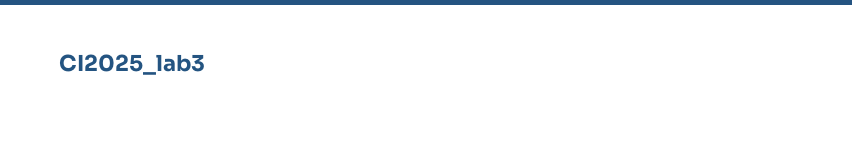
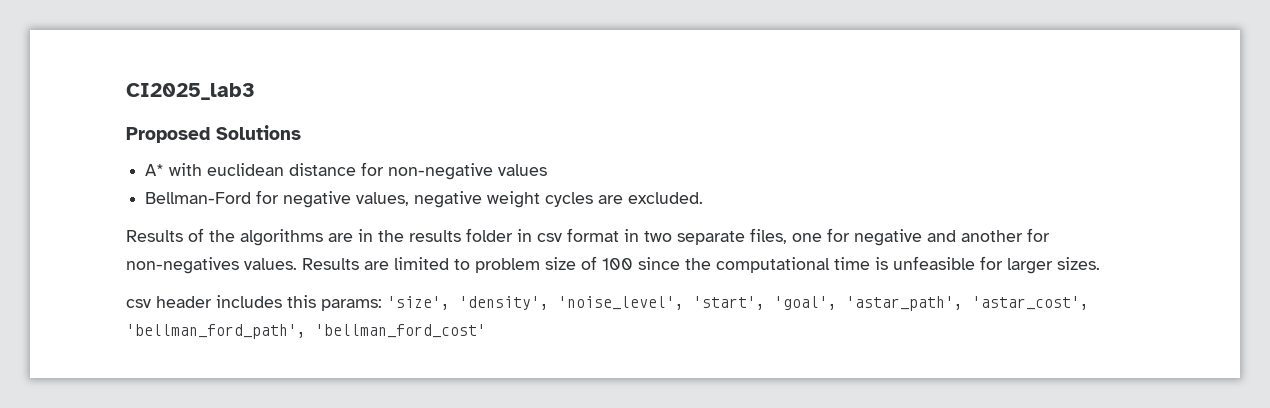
+ Proposed Solutions
+ A* with euclidean distance for non-negative values
+ Bellman-Ford for negative values, negative weight cycles are excluded.
+ Results of the algorithms are in the results folder in csv format in two separate files, one for negative and another for non-negatives values. Results are limited to problem size of 100 since the computational time is unfeasible for larger sizes.
+ csv header includes this params: 'size', 'density', 'noise_level', 'start', 'goal', 'astar_path', 'astar_cost', 'bellman_ford_path', 'bellman_ford_cost'

